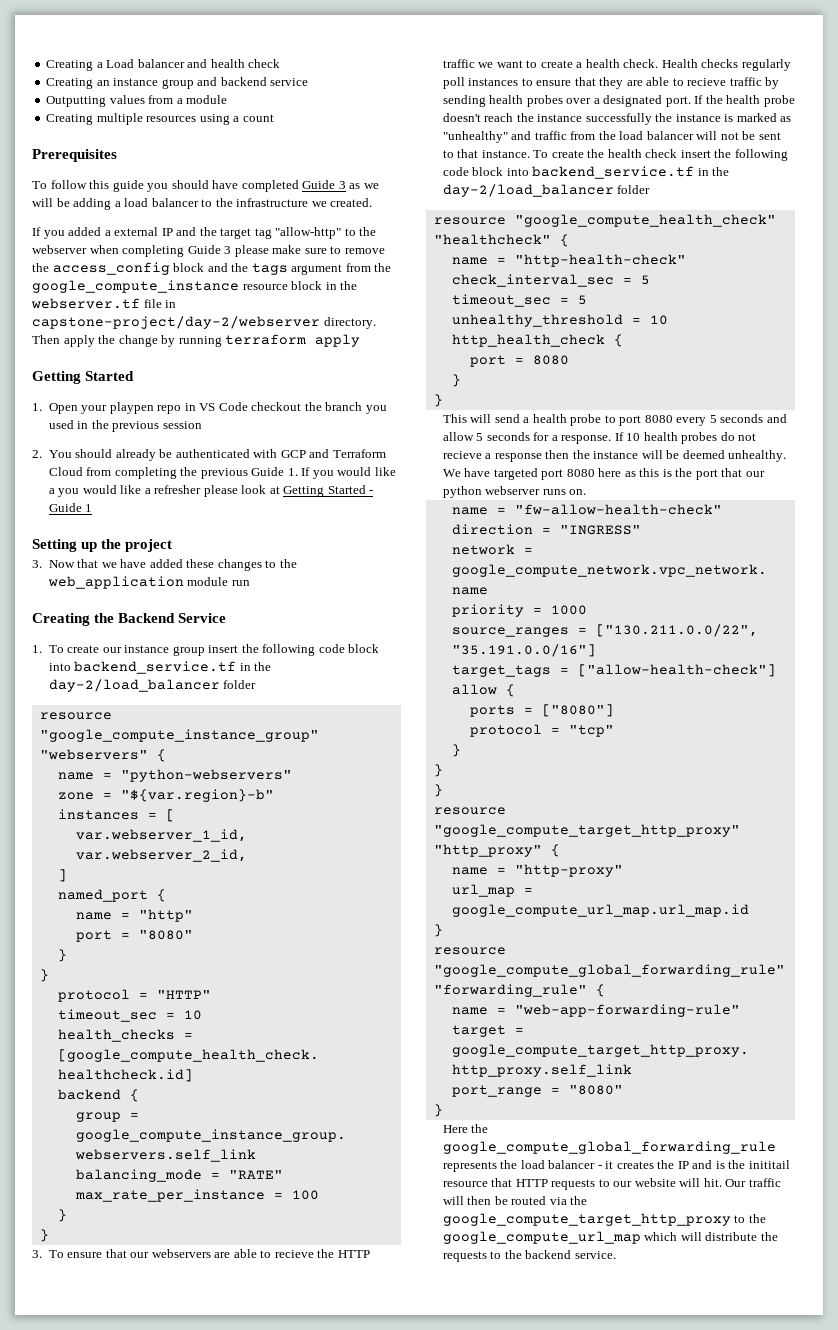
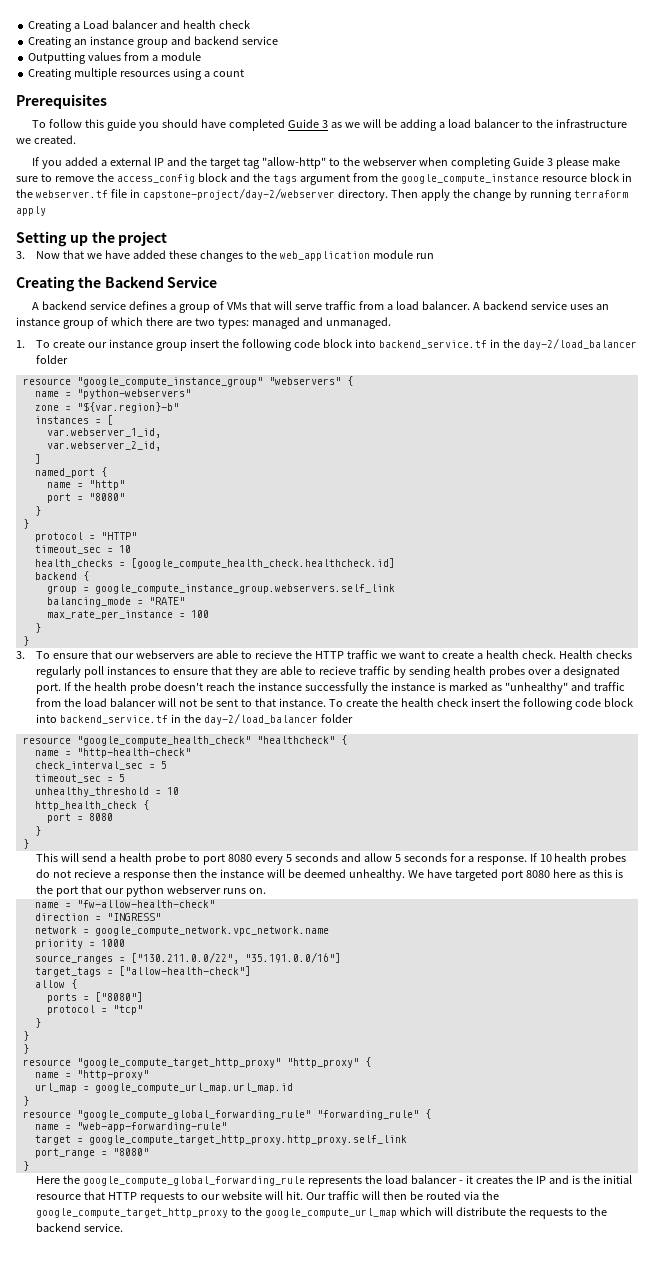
  Then apply the change by running terraform apply
- Getting Started
- 1. Open your playpen repo in VS Code checkout the branch you used in the previous session
- 2. You should already be authenticated with GCP and Terraform Cloud from completing the previous Guide 1. If you would like a you would like a refresher please look at Getting Started - Guide 1
+ A backend service defines a group of VMs that will serve traffic from a load balancer. A backend service uses an instance group of which there are two types: managed and unmanaged.
- Here the google_compute_global_forwarding_rule represents the load balancer - it creates the IP and is the inititail resource that HTTP requests to our website will hit.
+ Here the google_compute_global_forwarding_rule represents the load balancer - it creates the IP and is the initial resource that HTTP requests to our website will hit.

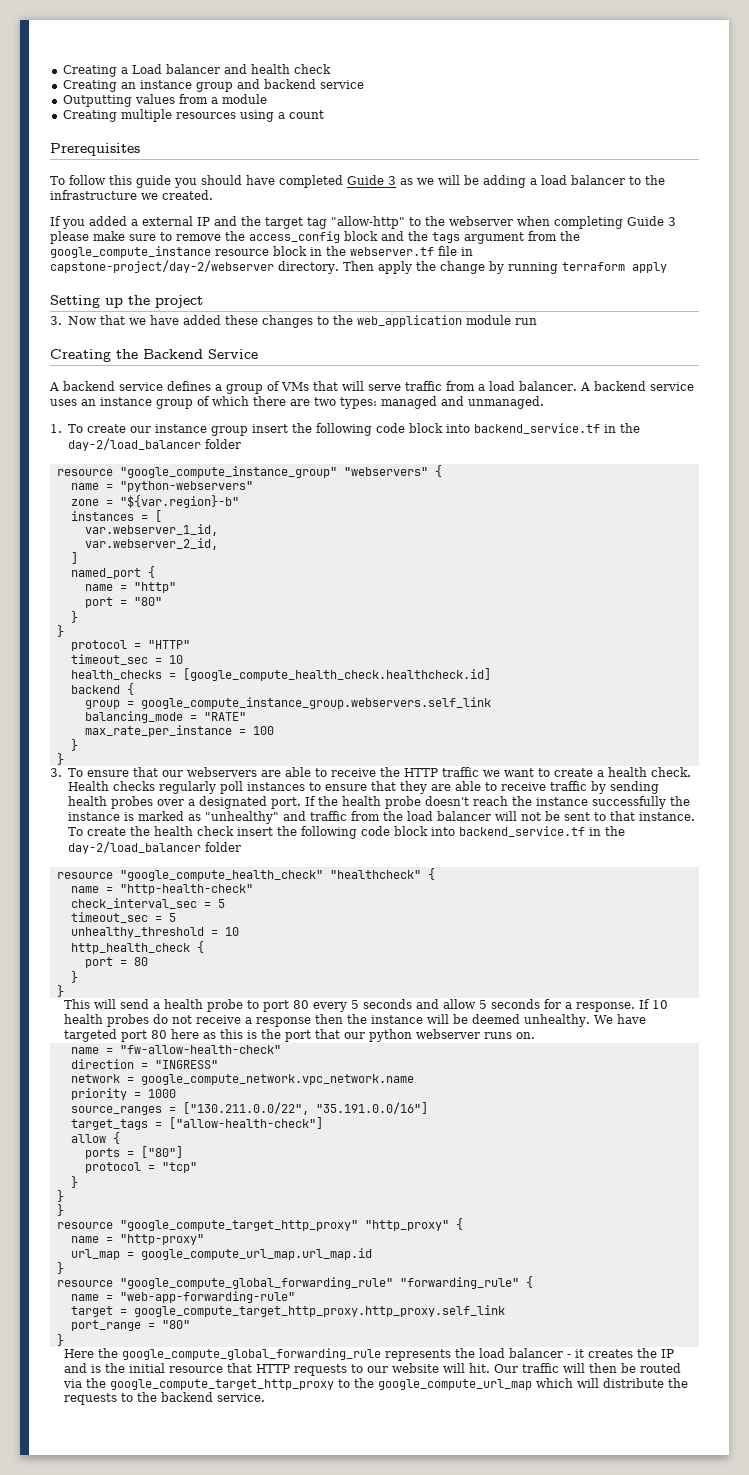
- port = "8080"
+ port = "80"
- 3. To ensure that our webservers are able to recieve the HTTP traffic we want to create a health check.
+ 3. To ensure that our webservers are able to receive the HTTP traffic we want to create a health check.
- Health checks regularly poll instances to ensure that they are able to recieve traffic by sending health probes over a designated port.
+ Health checks regularly poll instances to ensure that they are able to receive traffic by sending health probes over a designated port.
- port = 8080
+ port = 80
- This will send a health probe to port 8080 every 5 seconds and allow 5 seconds for a response.
+ This will send a health probe to port 80 every 5 seconds and allow 5 seconds for a response.
- If 10 health probes do not recieve a response then the instance will be deemed unhealthy.
+ If 10 health probes do not receive a response then the instance will be deemed unhealthy.
- We have targeted port 8080 here as this is the port that our python webserver runs on.
+ We have targeted port 80 here as this is the port that our python webserver runs on.
- ports = ["8080"]
+ ports = ["80"]
- port_range = "8080"
+ port_range = "80"

